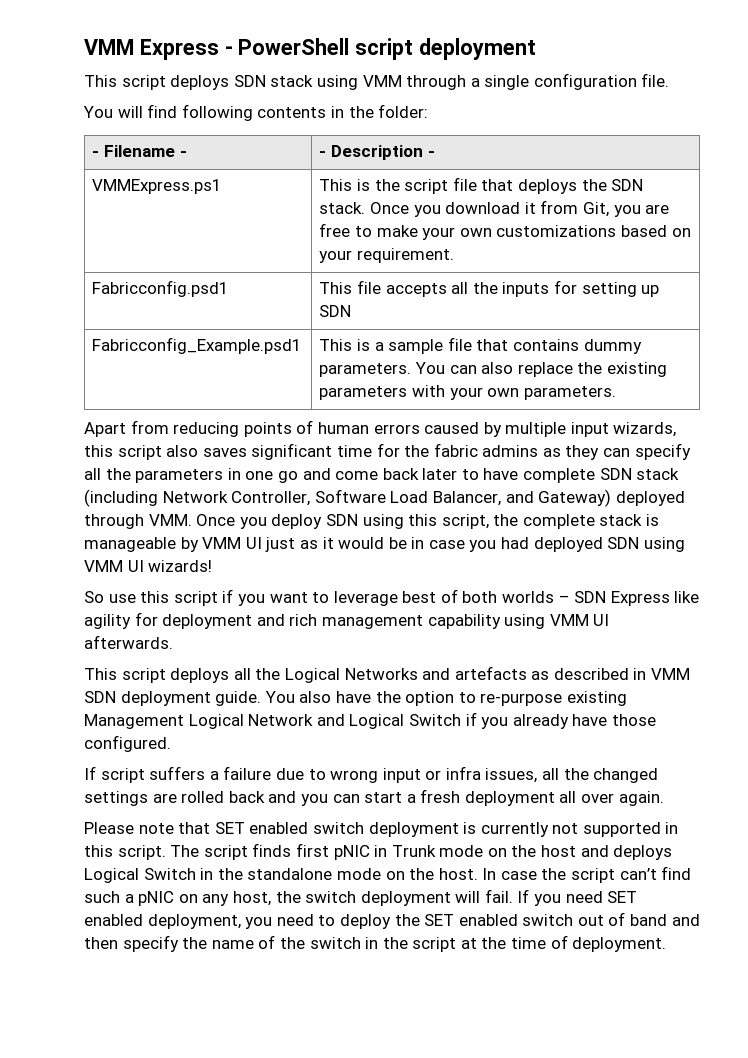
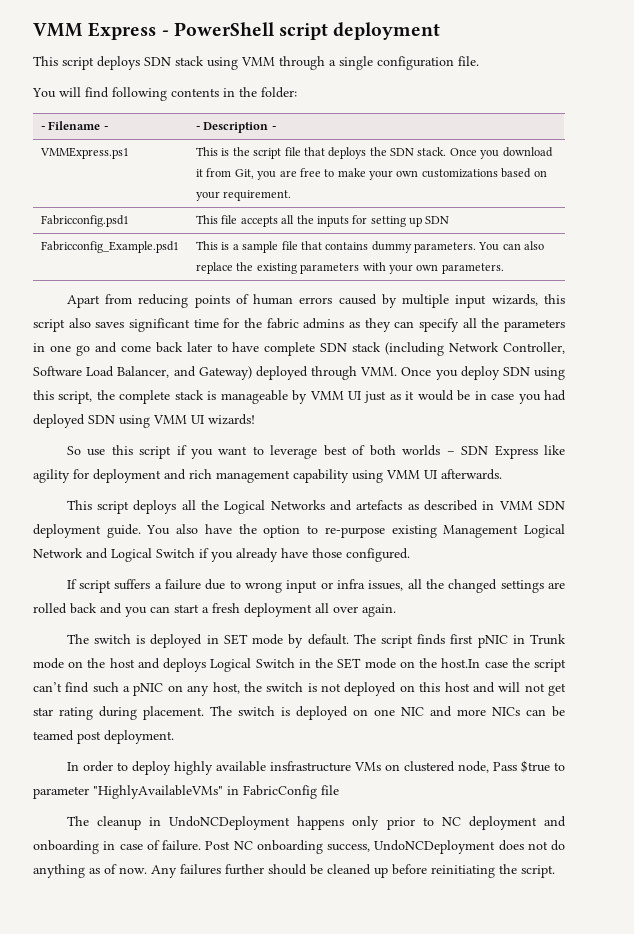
- Please note that SET enabled switch deployment is currently not supported in this script.
+ The switch is deployed in SET mode by default.
- The script finds first pNIC in Trunk mode on the host and deploys Logical Switch in the standalone mode on the host. In case the script can’t find such a pNIC on any host, the switch deployment will fail. If you need SET enabled deployment, you need to deploy the SET enabled switch out of band and then specify the name of the switch in the script at the time of deployment.
+ The script finds first pNIC in Trunk mode on the host and deploys Logical Switch in the SET mode on the host.In case the script can’t find such a pNIC on any host, the switch is not deployed on this host and will not get star rating during placement. The switch is deployed on one NIC and more NICs can be teamed post deployment.
+ In order to deploy highly available insfrastructure VMs on clustered node, Pass $true to parameter "HighlyAvailableVMs" in FabricConfig file
+ The cleanup in UndoNCDeployment happens only prior to NC deployment and onboarding in case of failure. Post NC onboarding success, UndoNCDeployment does not do anything as of now. Any failures further should be cleaned up before reinitiating the script.

